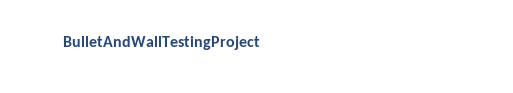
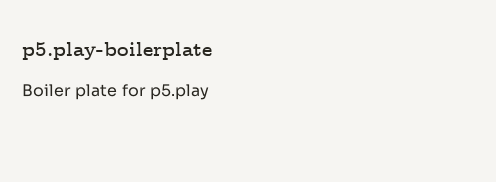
- BulletAndWallTestingProject
+ p5.play-boilerplate
+ Boiler plate for p5.play

